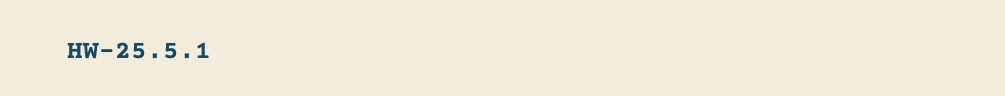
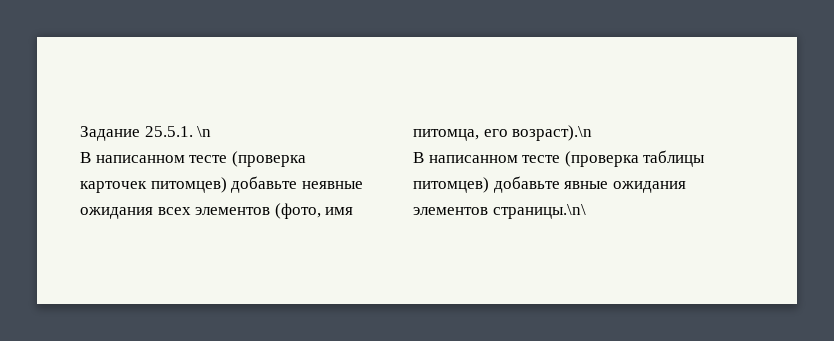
- HW-25.5.1
+ Задание 25.5.1. \n
+ В написанном тесте (проверка карточек питомцев) добавьте неявные ожидания всех элементов (фото, имя питомца, его возраст).\n
+ В написанном тесте (проверка таблицы питомцев) добавьте явные ожидания элементов страницы.\n\

